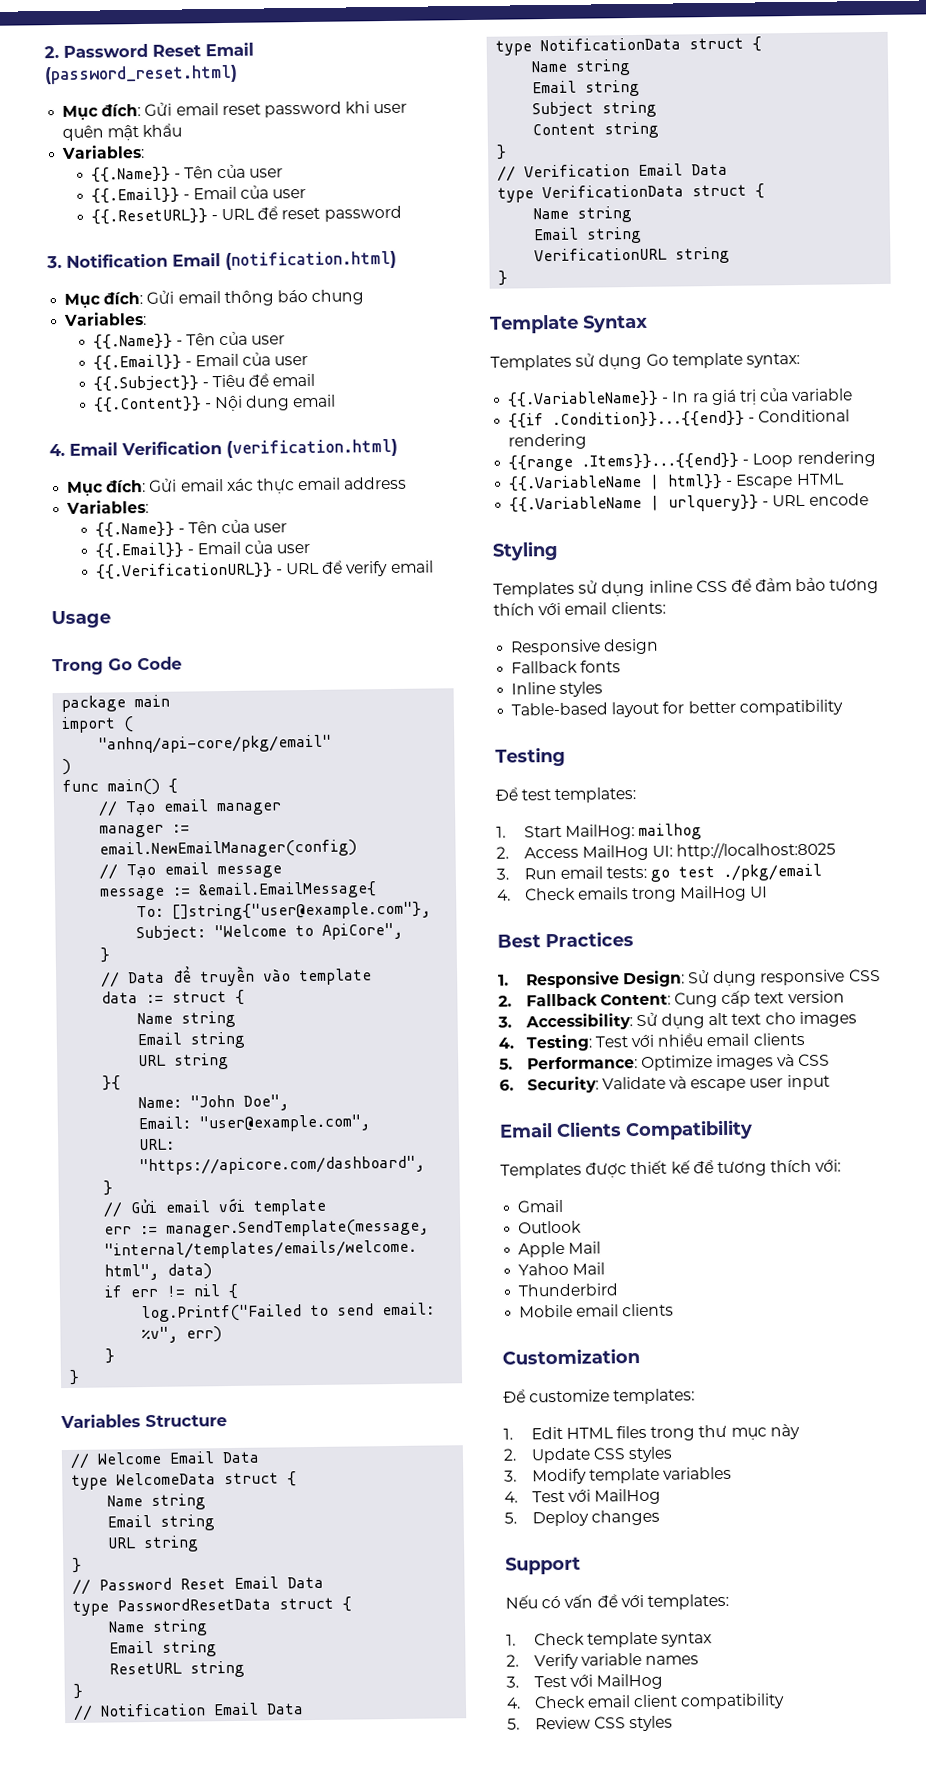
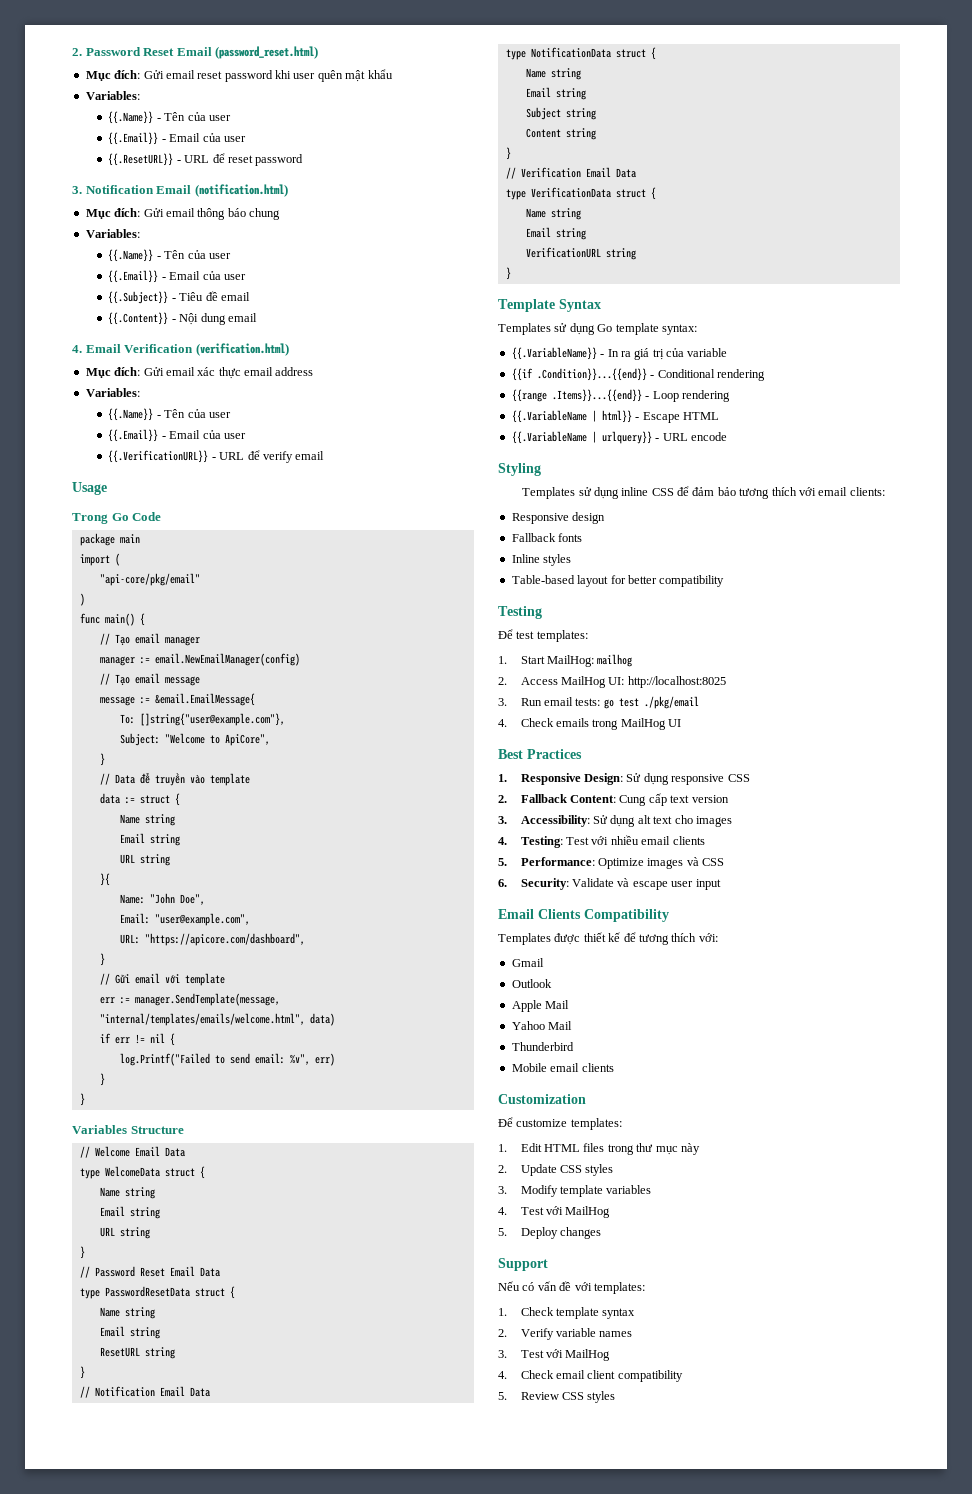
- "anhnq/api-core/pkg/email"
+ "api-core/pkg/email"

